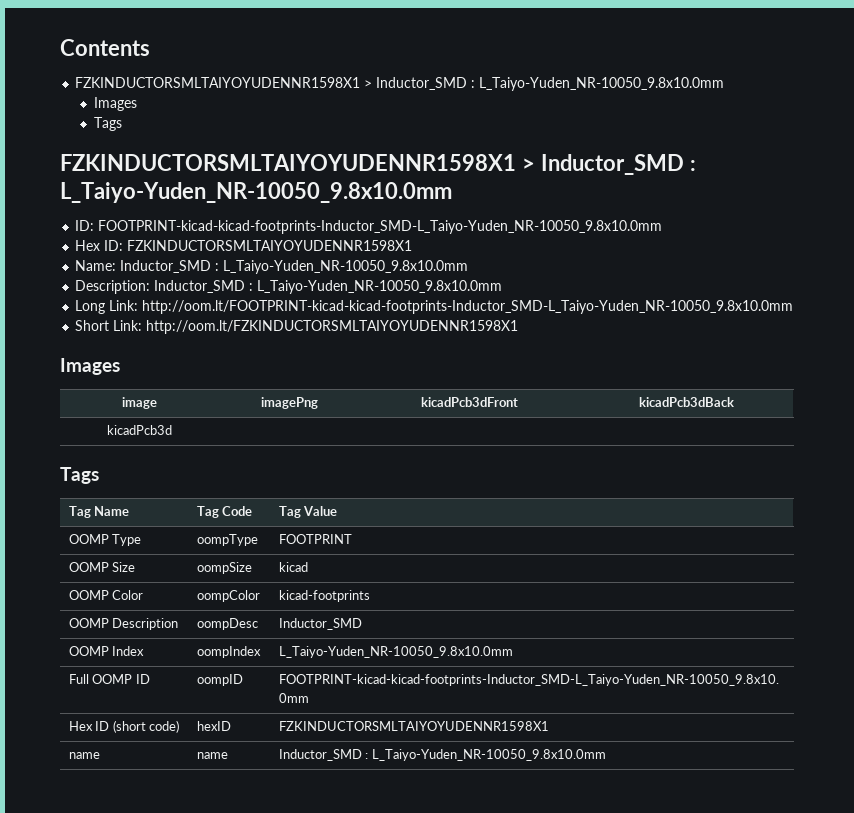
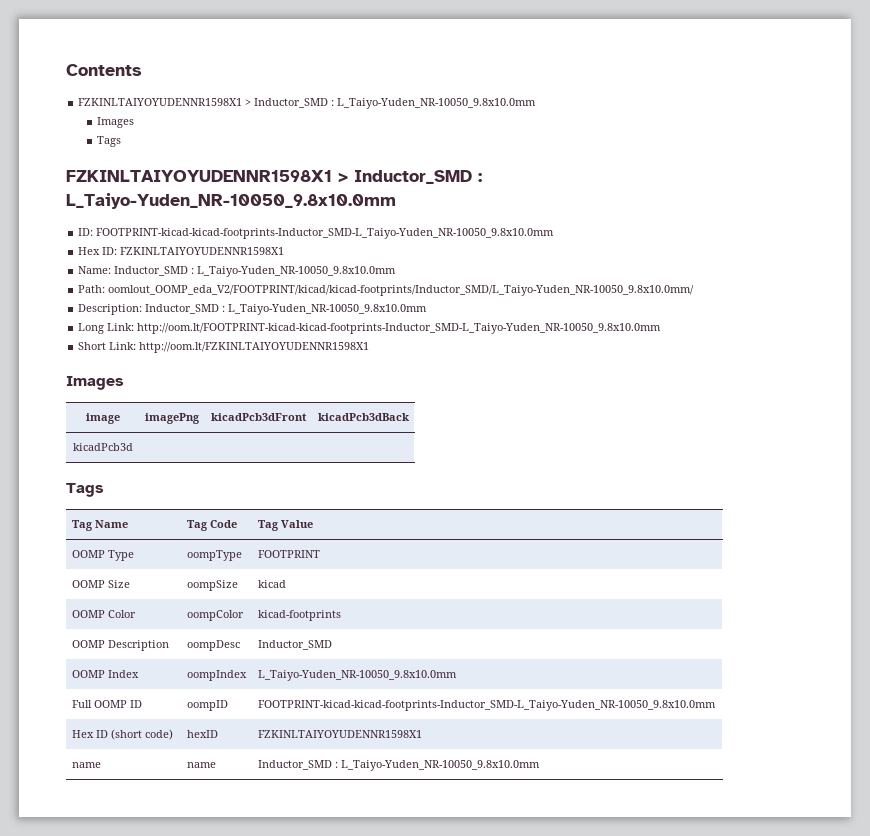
  Contents
- FZKINDUCTORSMLTAIYOYUDENNR1598X1 > Inductor_SMD : L_Taiyo-Yuden_NR-10050_9.8x10.0mm
+ FZKINLTAIYOYUDENNR1598X1 > Inductor_SMD : L_Taiyo-Yuden_NR-10050_9.8x10.0mm
  Images
  Tags
- FZKINDUCTORSMLTAIYOYUDENNR1598X1 > Inductor_SMD : L_Taiyo-Yuden_NR-10050_9.8x10.0mm
+ FZKINLTAIYOYUDENNR1598X1 > Inductor_SMD : L_Taiyo-Yuden_NR-10050_9.8x10.0mm
- Hex ID: FZKINDUCTORSMLTAIYOYUDENNR1598X1
+ Hex ID: FZKINLTAIYOYUDENNR1598X1
+ Path: oomlout_OOMP_eda_V2/FOOTPRINT/kicad/kicad-footprints/Inductor_SMD/L_Taiyo-Yuden_NR-10050_9.8x10.0mm/
- Short Link: http://oom.lt/FZKINDUCTORSMLTAIYOYUDENNR1598X1
+ Short Link: http://oom.lt/FZKINLTAIYOYUDENNR1598X1
- Hex ID (short code) | hexID | FZKINDUCTORSMLTAIYOYUDENNR1598X1
+ Hex ID (short code) | hexID | FZKINLTAIYOYUDENNR1598X1

